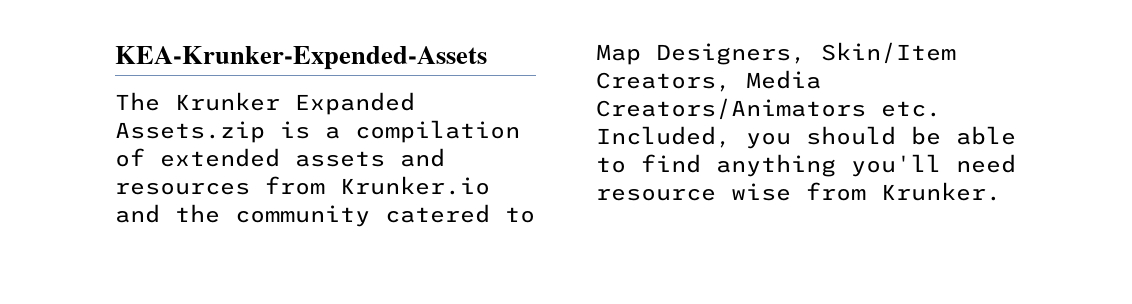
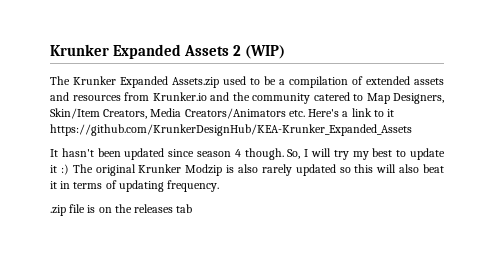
- KEA-Krunker-Expended-Assets
+ Krunker Expanded Assets 2 (WIP)
- The Krunker Expanded Assets.zip is a compilation of extended assets and resources from Krunker.io and the community catered to Map Designers, Skin/Item Creators, Media Creators/Animators etc. Included, you should be able to find anything you'll need resource wise from Krunker.
+ The Krunker Expanded Assets.zip used to be a compilation of extended assets and resources from Krunker.io and the community catered to Map Designers, Skin/Item Creators, Media Creators/Animators etc. Here's a link to it https://github.com/KrunkerDesignHub/KEA-Krunker_Expanded_Assets
+ It hasn't been updated since season 4 though. So, I will try my best to update it :) The original Krunker Modzip is also rarely updated so this will also beat it in terms of updating frequency.
+ .zip file is on the releases tab

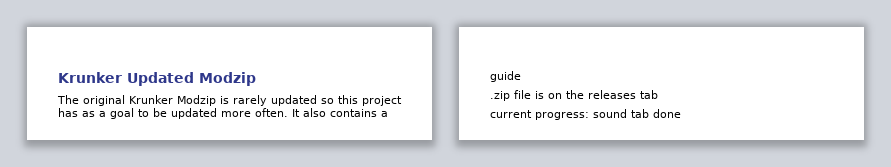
- Krunker Expanded Assets 2 (WIP)
- The Krunker Expanded Assets.zip used to be a compilation of extended assets and resources from Krunker.io and the community catered to Map Designers, Skin/Item Creators, Media Creators/Animators etc. Here's a link to it https://github.com/KrunkerDesignHub/KEA-Krunker_Expanded_Assets
- It hasn't been updated since season 4 though. So, I will try my best to update it :) The original Krunker Modzip is also rarely updated so this will also beat it in terms of updating frequency.
+ Krunker Updated Modzip
+ The original Krunker Modzip is rarely updated so this project has as a goal to be updated more often. It also contains a guide
+ current progress: sound tab done

